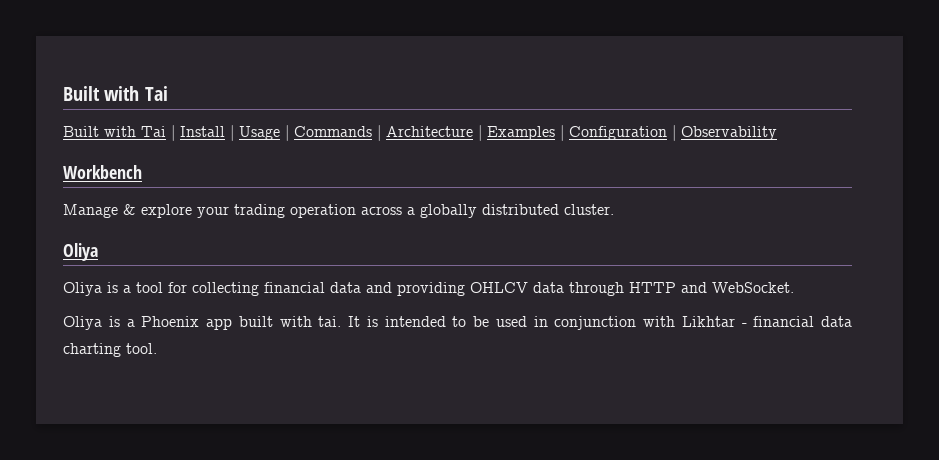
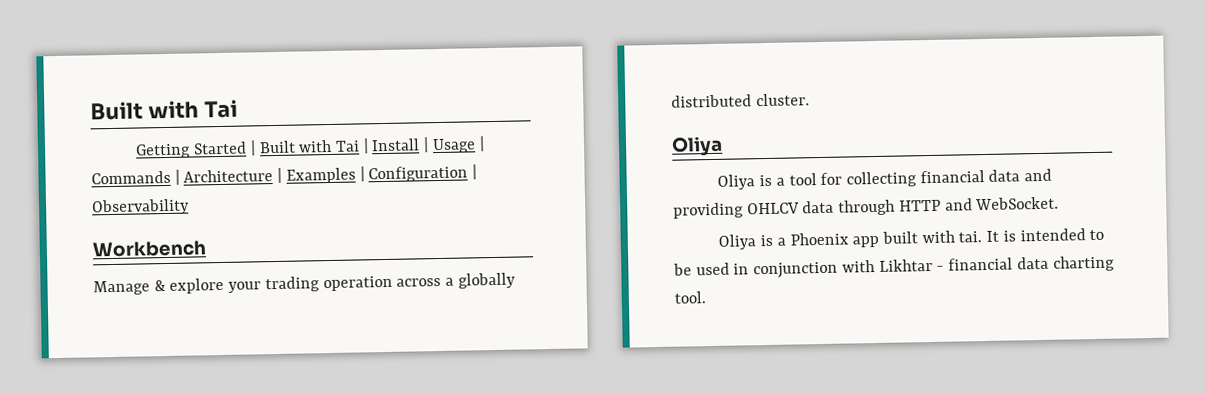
- Built with Tai | Install | Usage | Commands | Architecture | Examples | Configuration | Observability
+ Getting Started | Built with Tai | Install | Usage | Commands | Architecture | Examples | Configuration | Observability

